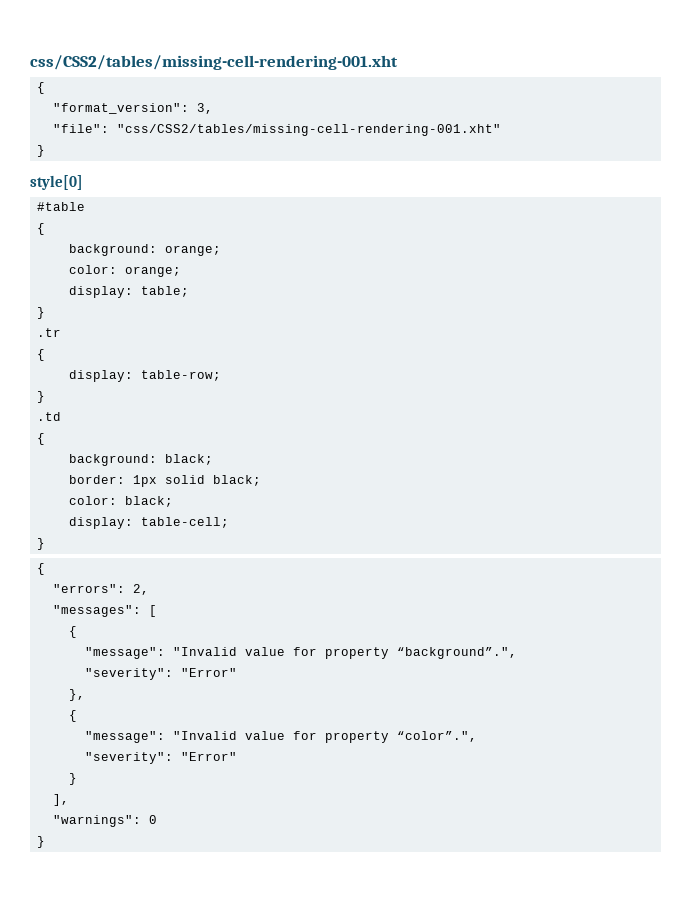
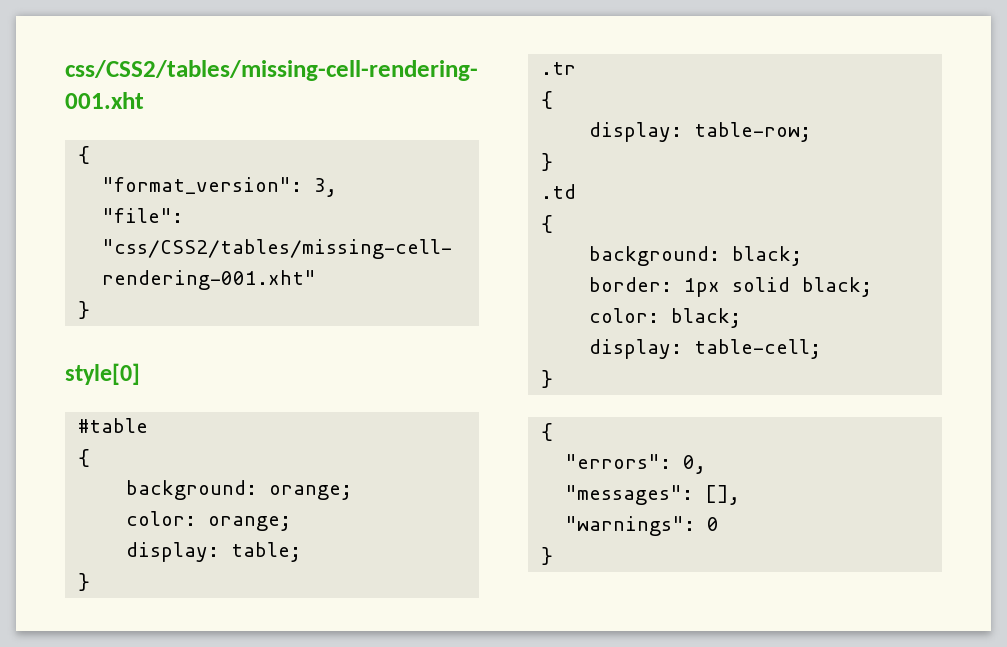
- "errors": 2,
+ "errors": 0,
- "messages": [
- {
- "message": "Invalid value for property “background”.",
- "severity": "Error"
- },
- {
- "message": "Invalid value for property “color”.",
- "severity": "Error"
- }
- ],
+ "messages": [],

